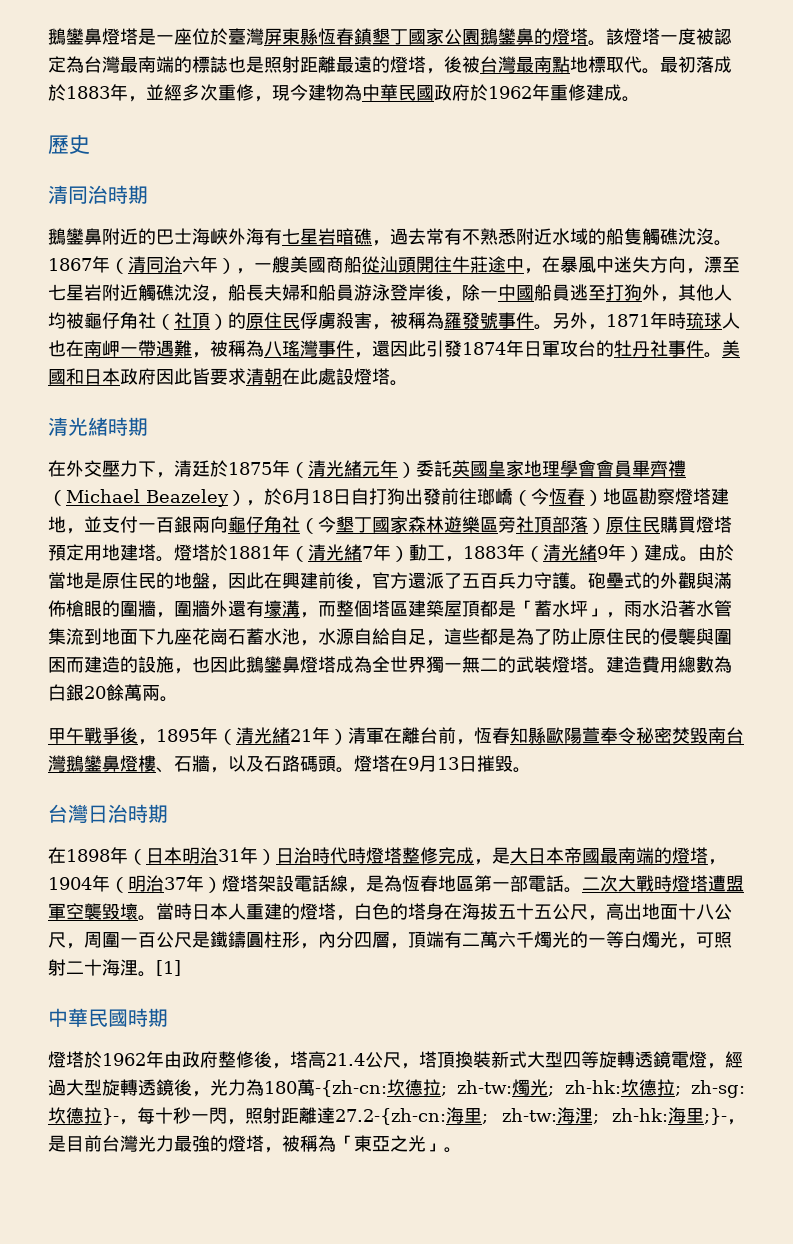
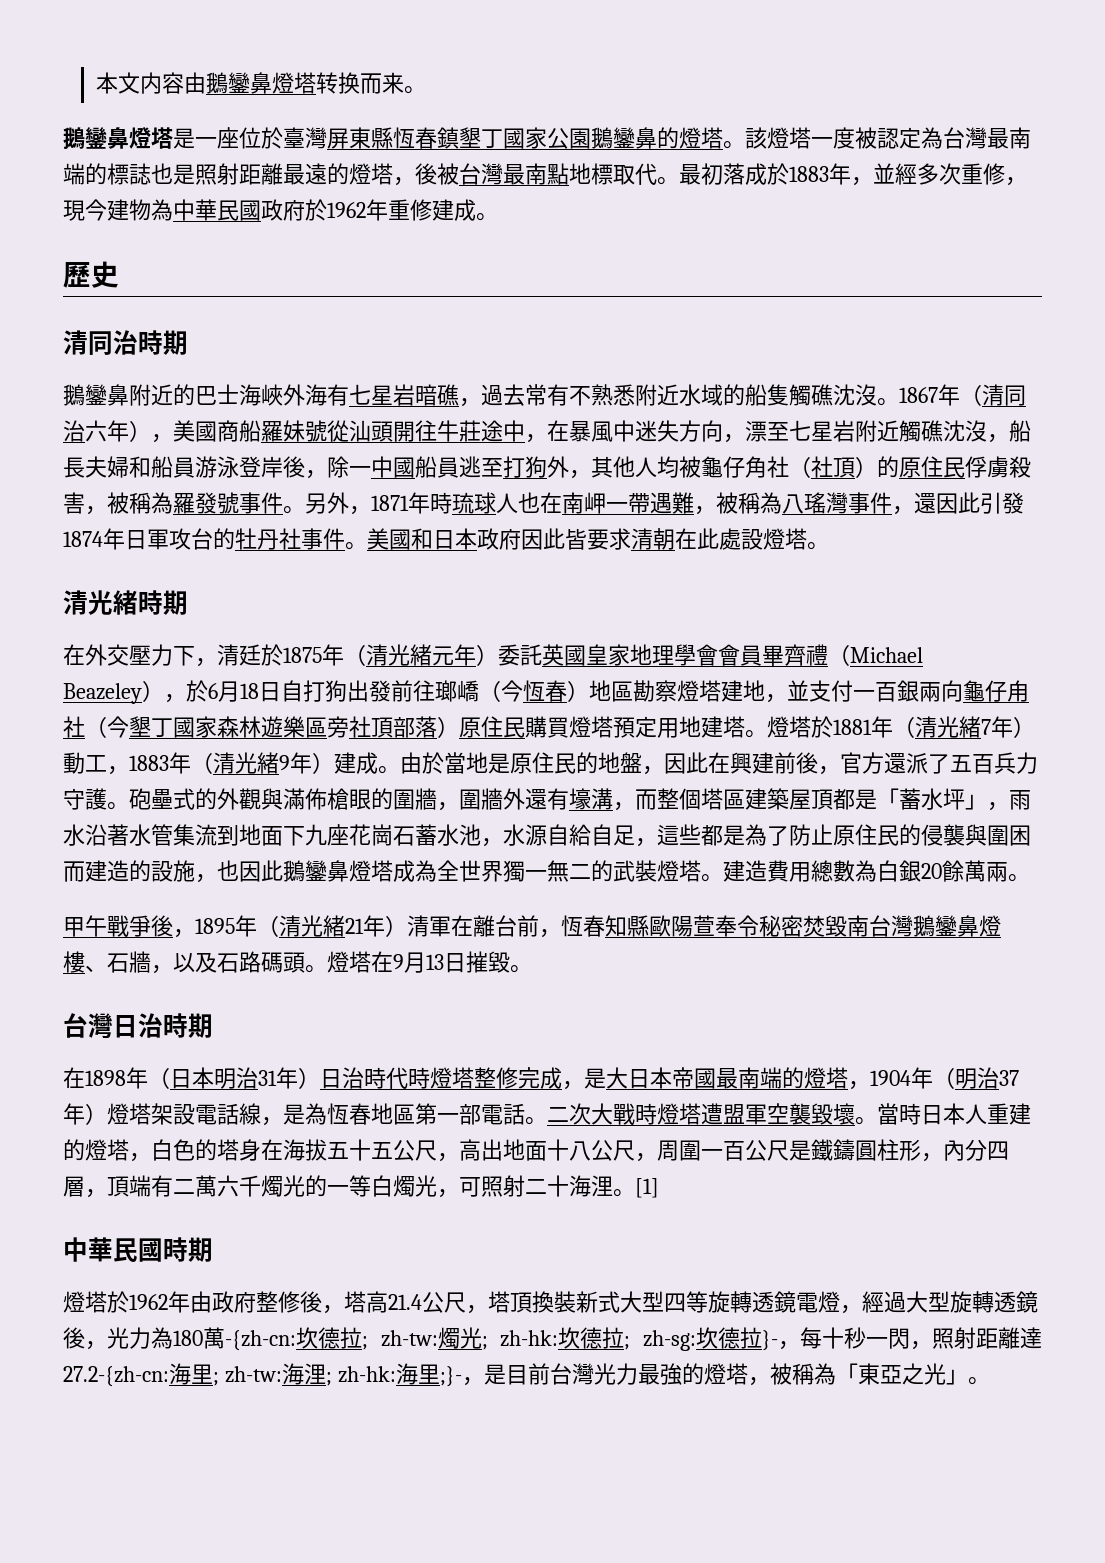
+ 本文内容由鵝鑾鼻燈塔转换而来。
- 1867年（清同治六年），一艘美國商船從汕頭開往牛莊途中，在暴風中迷失方向，漂至七星岩附近觸礁沈沒，船長夫婦和船員游泳登岸後，除一中國船員逃至打狗外，其他人均被龜仔角社（社頂）的原住民俘虜殺害，被稱為羅發號事件。
+ 1867年（清同治六年），美國商船羅妹號從汕頭開往牛莊途中，在暴風中迷失方向，漂至七星岩附近觸礁沈沒，船長夫婦和船員游泳登岸後，除一中國船員逃至打狗外，其他人均被龜仔角社（社頂）的原住民俘虜殺害，被稱為羅發號事件。
- 在外交壓力下，清廷於1875年（清光緒元年）委託英國皇家地理學會會員畢齊禮（Michael Beazeley），於6月18日自打狗出發前往瑯嶠（今恆春）地區勘察燈塔建地，並支付一百銀兩向龜仔角社（今墾丁國家森林遊樂區旁社頂部落）原住民購買燈塔預定用地建塔。
+ 在外交壓力下，清廷於1875年（清光緒元年）委託英國皇家地理學會會員畢齊禮（Michael Beazeley），於6月18日自打狗出發前往瑯嶠（今恆春）地區勘察燈塔建地，並支付一百銀兩向龜仔甪社（今墾丁國家森林遊樂區旁社頂部落）原住民購買燈塔預定用地建塔。

